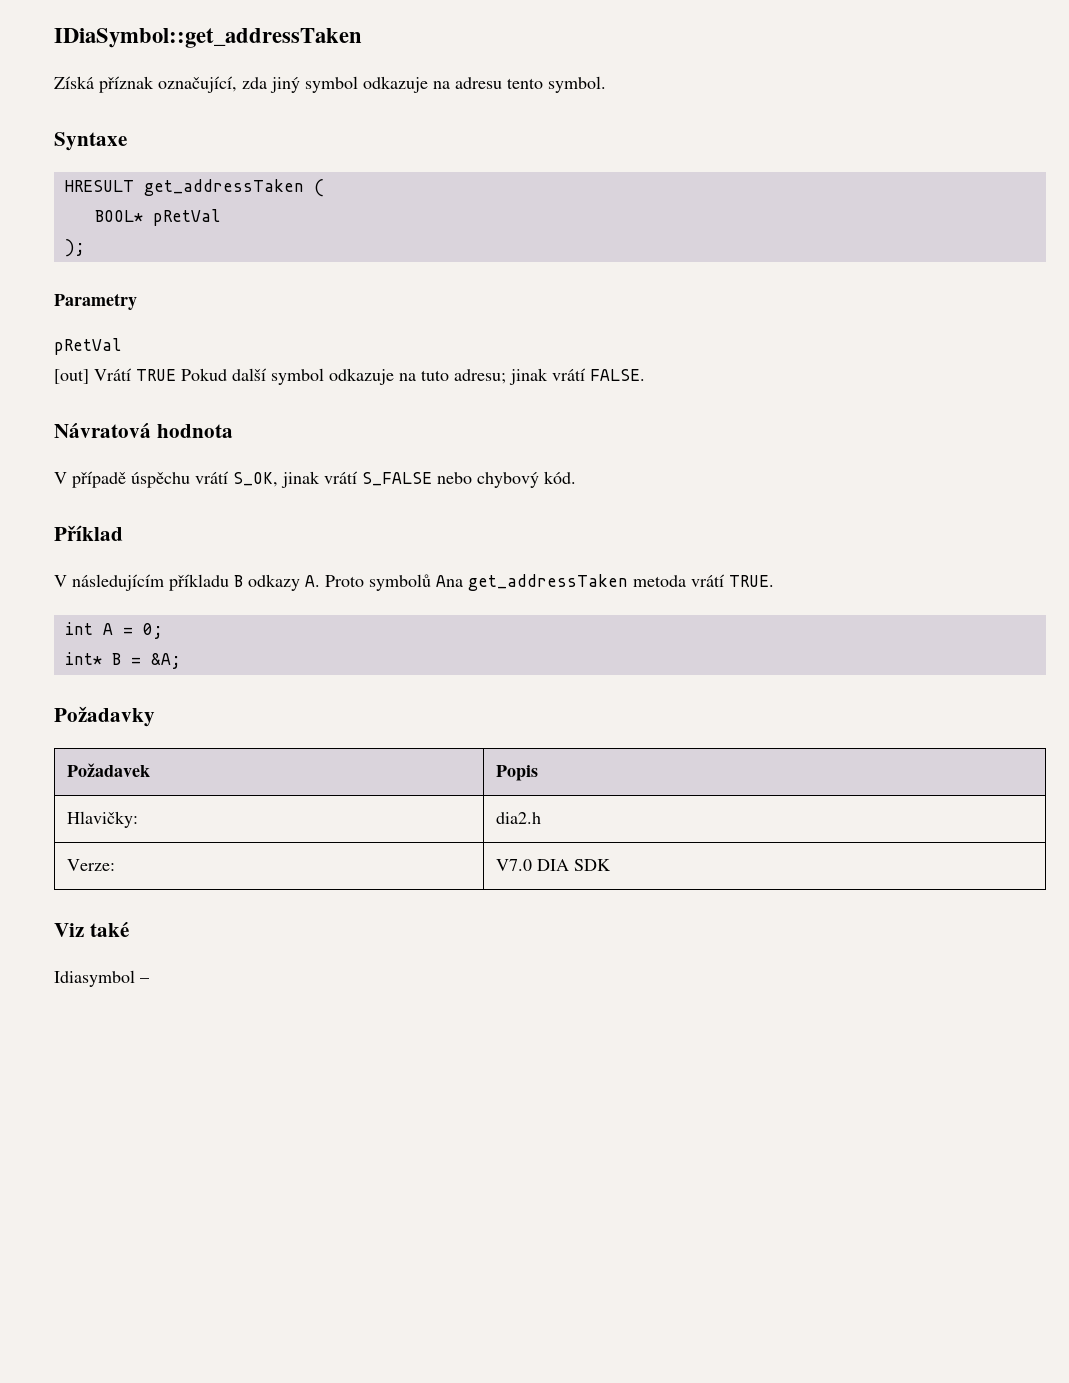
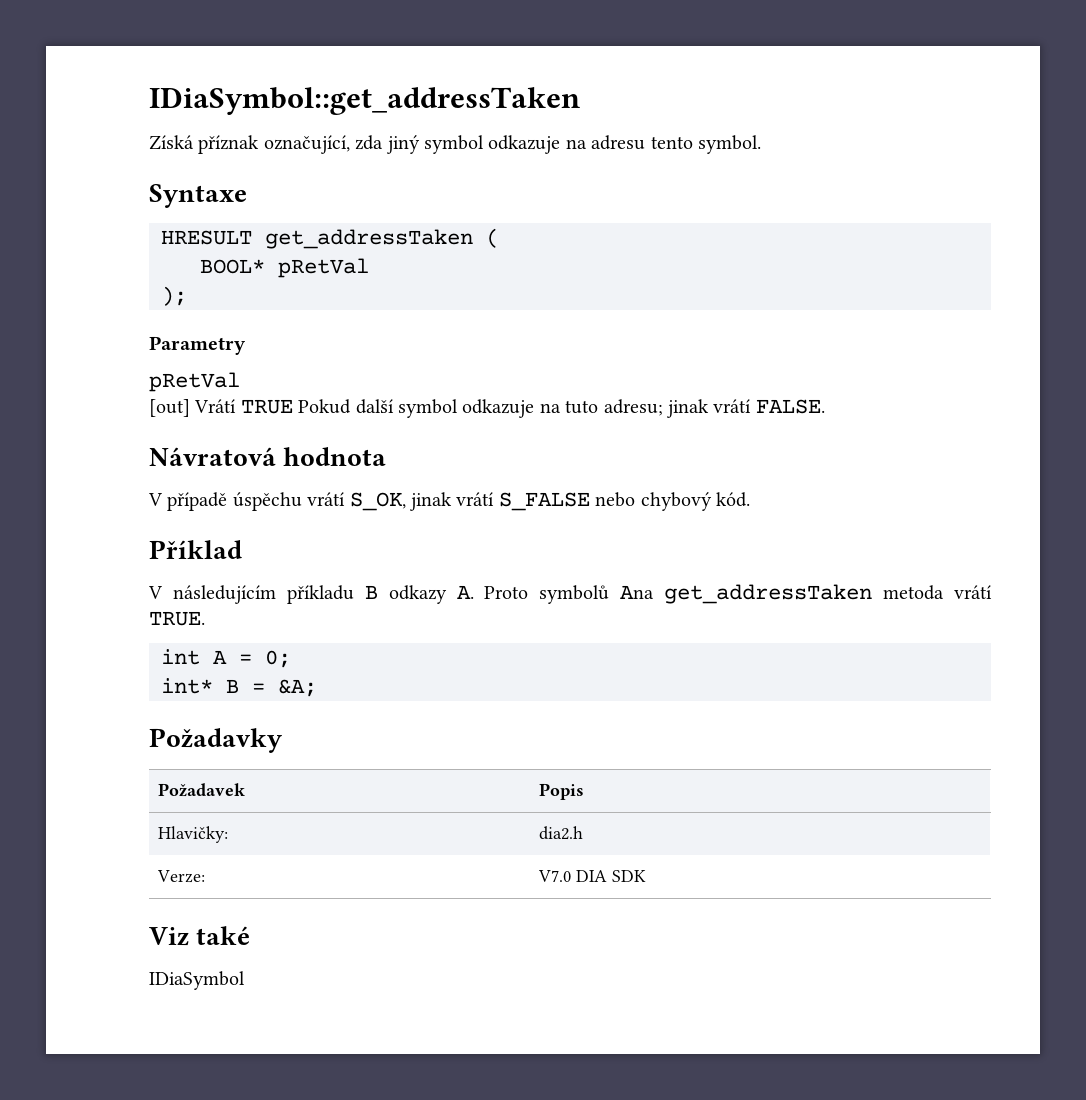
- Idiasymbol –
+ IDiaSymbol

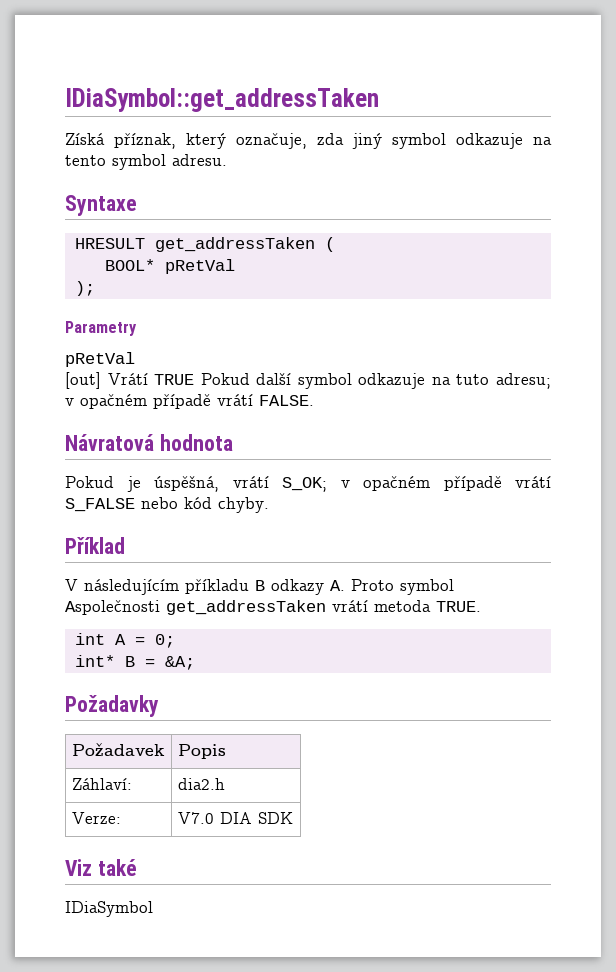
- Získá příznak označující, zda jiný symbol odkazuje na adresu tento symbol.
+ Získá příznak, který označuje, zda jiný symbol odkazuje na tento symbol adresu.
- [out] Vrátí TRUE Pokud další symbol odkazuje na tuto adresu; jinak vrátí FALSE.
+ [out] Vrátí TRUE Pokud další symbol odkazuje na tuto adresu; v opačném případě vrátí FALSE.
- V případě úspěchu vrátí S_OK, jinak vrátí S_FALSE nebo chybový kód.
+ Pokud je úspěšná, vrátí S_OK; v opačném případě vrátí S_FALSE nebo kód chyby.
- V následujícím příkladu B odkazy A. Proto symbolů Ana get_addressTaken metoda vrátí TRUE.
+ V následujícím příkladu B odkazy A. Proto symbol Aspolečnosti get_addressTaken vrátí metoda TRUE.
- Hlavičky: | dia2.h
+ Záhlaví: | dia2.h

